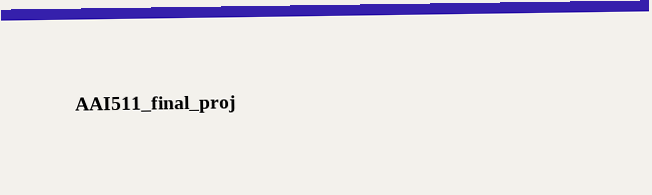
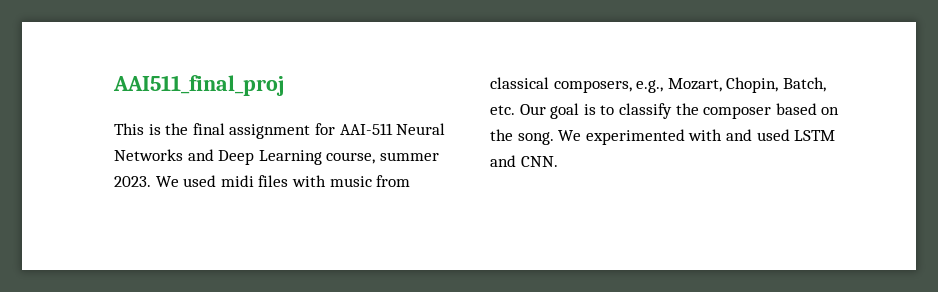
+ This is the final assignment for AAI-511 Neural Networks and Deep Learning course, summer 2023. We used midi files with music from classical composers, e.g., Mozart, Chopin, Batch, etc. Our goal is to classify the composer based on the song. We experimented with and used LSTM and CNN.

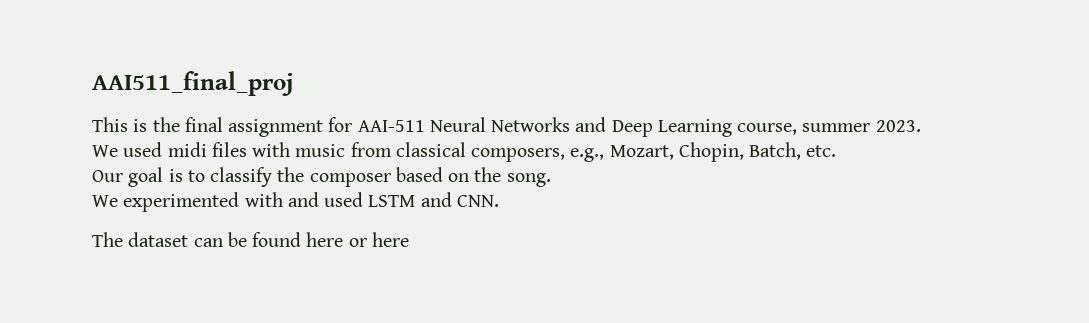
- This is the final assignment for AAI-511 Neural Networks and Deep Learning course, summer 2023. We used midi files with music from classical composers, e.g., Mozart, Chopin, Batch, etc. Our goal is to classify the composer based on the song. We experimented with and used LSTM and CNN.
+ This is the final assignment for AAI-511 Neural Networks and Deep Learning course, summer 2023.
+ We used midi files with music from classical composers, e.g., Mozart, Chopin, Batch, etc.
+ Our goal is to classify the composer based on the song.
+ We experimented with and used LSTM and CNN.
+ The dataset can be found here or here

